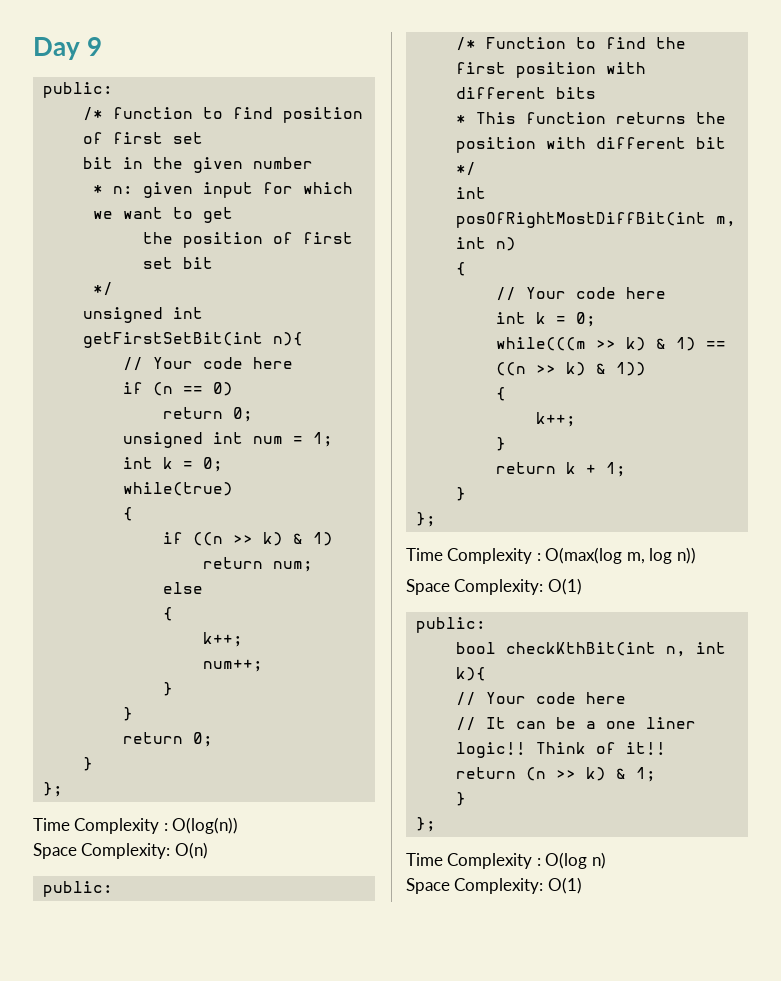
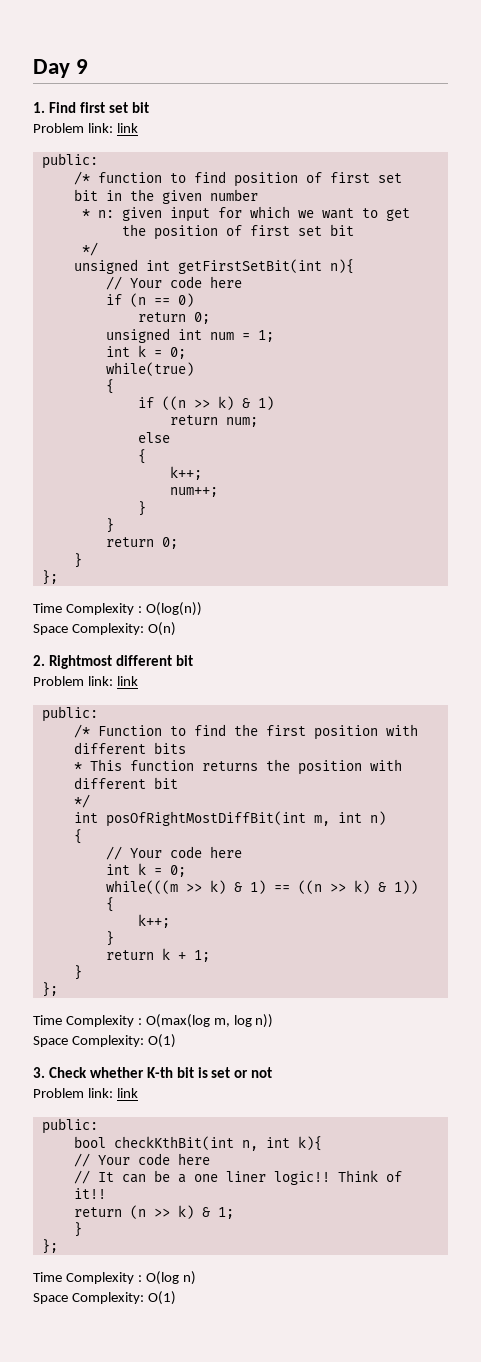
+ 1. Find first set bit
+ Problem link: link
+ 2. Rightmost different bit
+ Problem link: link
+ 3. Check whether K-th bit is set or not
+ Problem link: link

